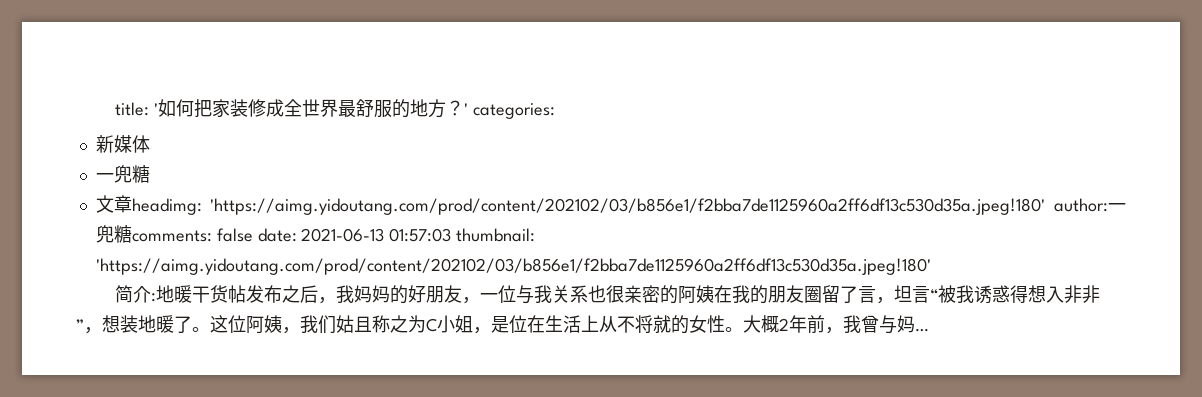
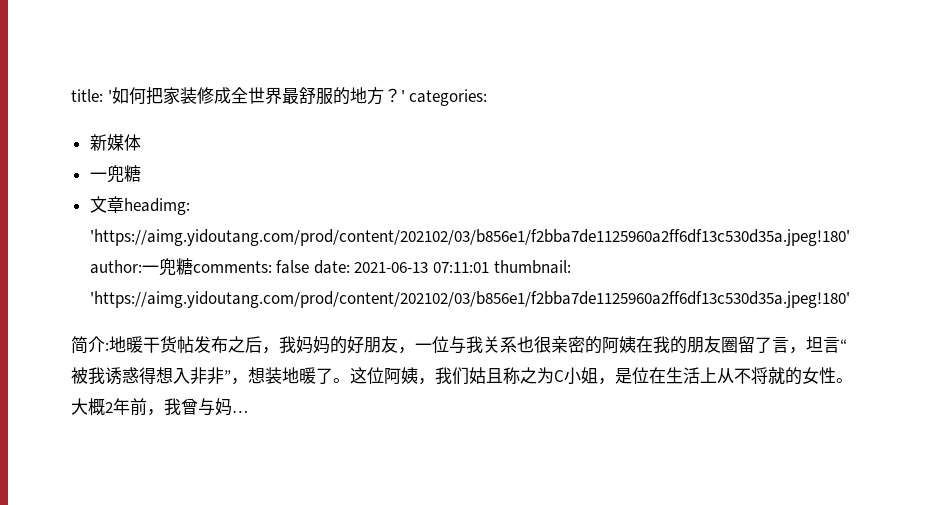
- 文章headimg: 'https://aimg.yidoutang.com/prod/content/202102/03/b856e1/f2bba7de1125960a2ff6df13c530d35a.jpeg!180' author:一兜糖comments: false date: 2021-06-13 01:57:03 thumbnail: 'https://aimg.yidoutang.com/prod/content/202102/03/b856e1/f2bba7de1125960a2ff6df13c530d35a.jpeg!180'
+ 文章headimg: 'https://aimg.yidoutang.com/prod/content/202102/03/b856e1/f2bba7de1125960a2ff6df13c530d35a.jpeg!180' author:一兜糖comments: false date: 2021-06-13 07:11:01 thumbnail: 'https://aimg.yidoutang.com/prod/content/202102/03/b856e1/f2bba7de1125960a2ff6df13c530d35a.jpeg!180'

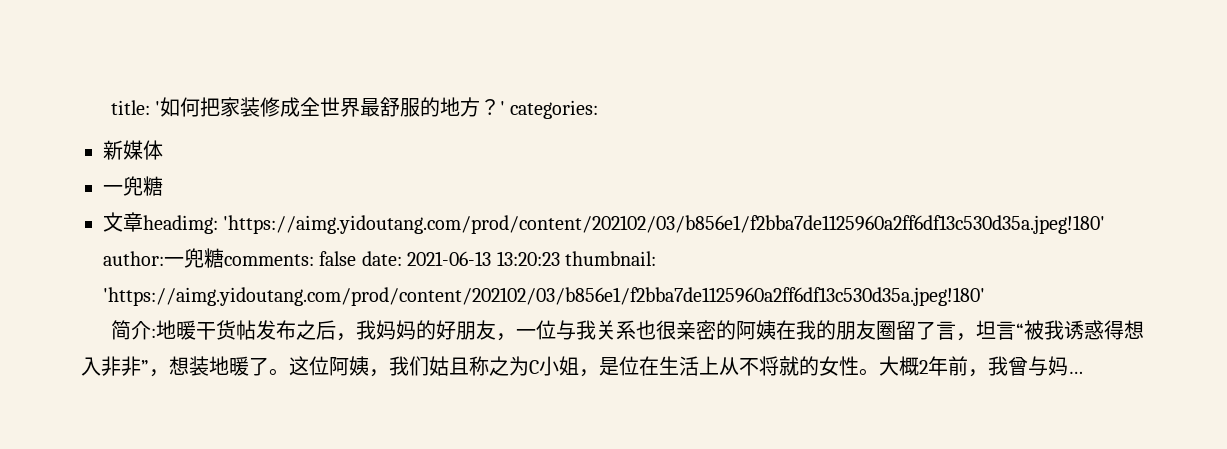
- 文章headimg: 'https://aimg.yidoutang.com/prod/content/202102/03/b856e1/f2bba7de1125960a2ff6df13c530d35a.jpeg!180' author:一兜糖comments: false date: 2021-06-13 07:11:01 thumbnail: 'https://aimg.yidoutang.com/prod/content/202102/03/b856e1/f2bba7de1125960a2ff6df13c530d35a.jpeg!180'
+ 文章headimg: 'https://aimg.yidoutang.com/prod/content/202102/03/b856e1/f2bba7de1125960a2ff6df13c530d35a.jpeg!180' author:一兜糖comments: false date: 2021-06-13 13:20:23 thumbnail: 'https://aimg.yidoutang.com/prod/content/202102/03/b856e1/f2bba7de1125960a2ff6df13c530d35a.jpeg!180'

